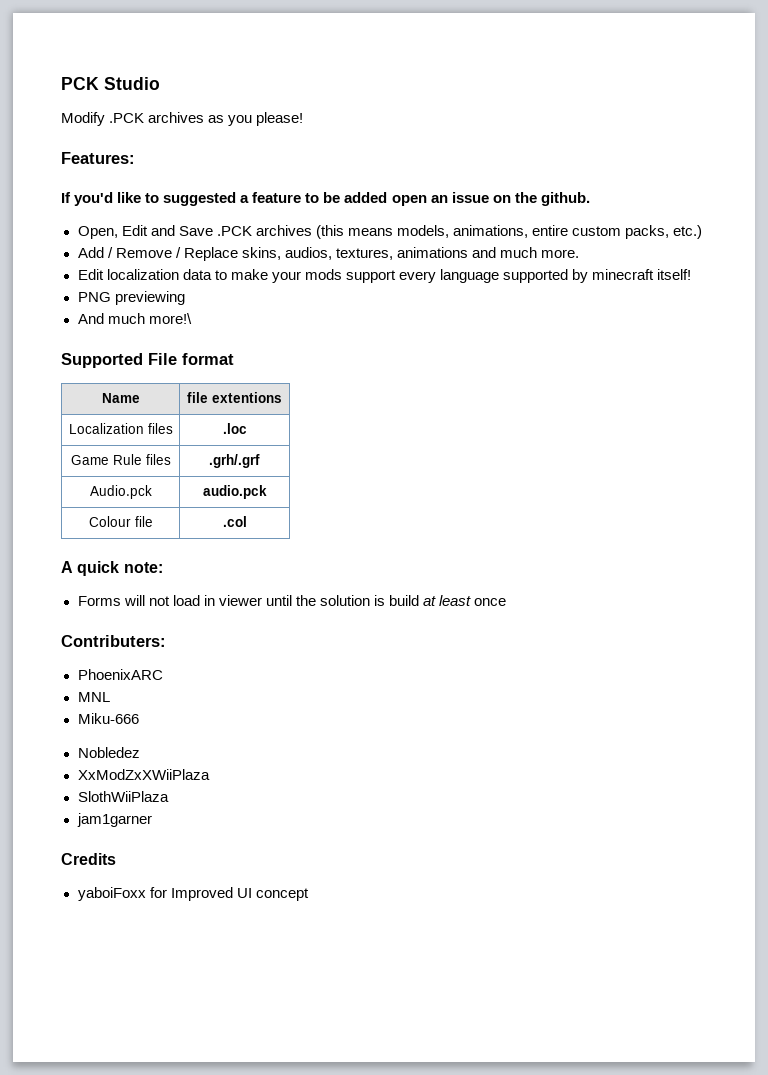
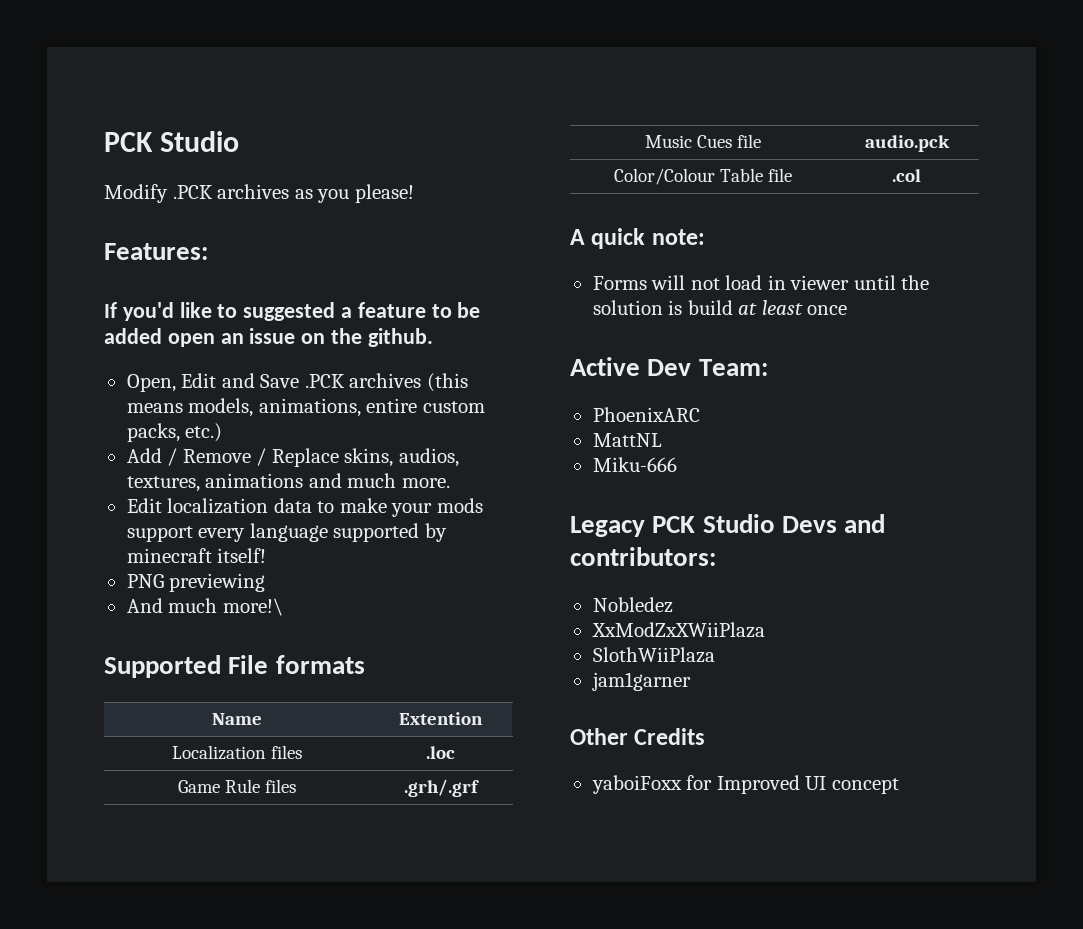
- Supported File format
+ Supported File formats
- Name | file extentions
+ Name | Extention
- Audio.pck | audio.pck
+ Music Cues file | audio.pck
- Colour file | .col
+ Color/Colour Table file | .col
- Contributers:
+ Active Dev Team:
- MNL
+ MattNL
+ Legacy PCK Studio Devs and contributors:
- Credits
+ Other Credits

